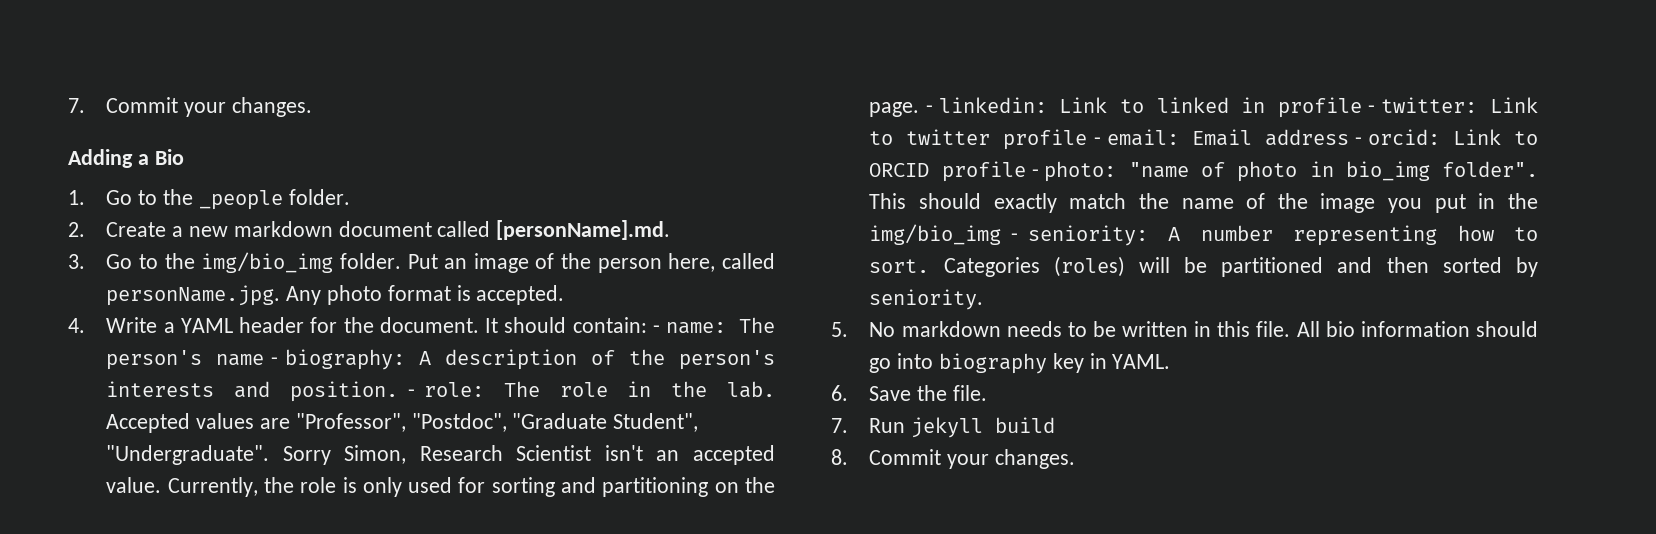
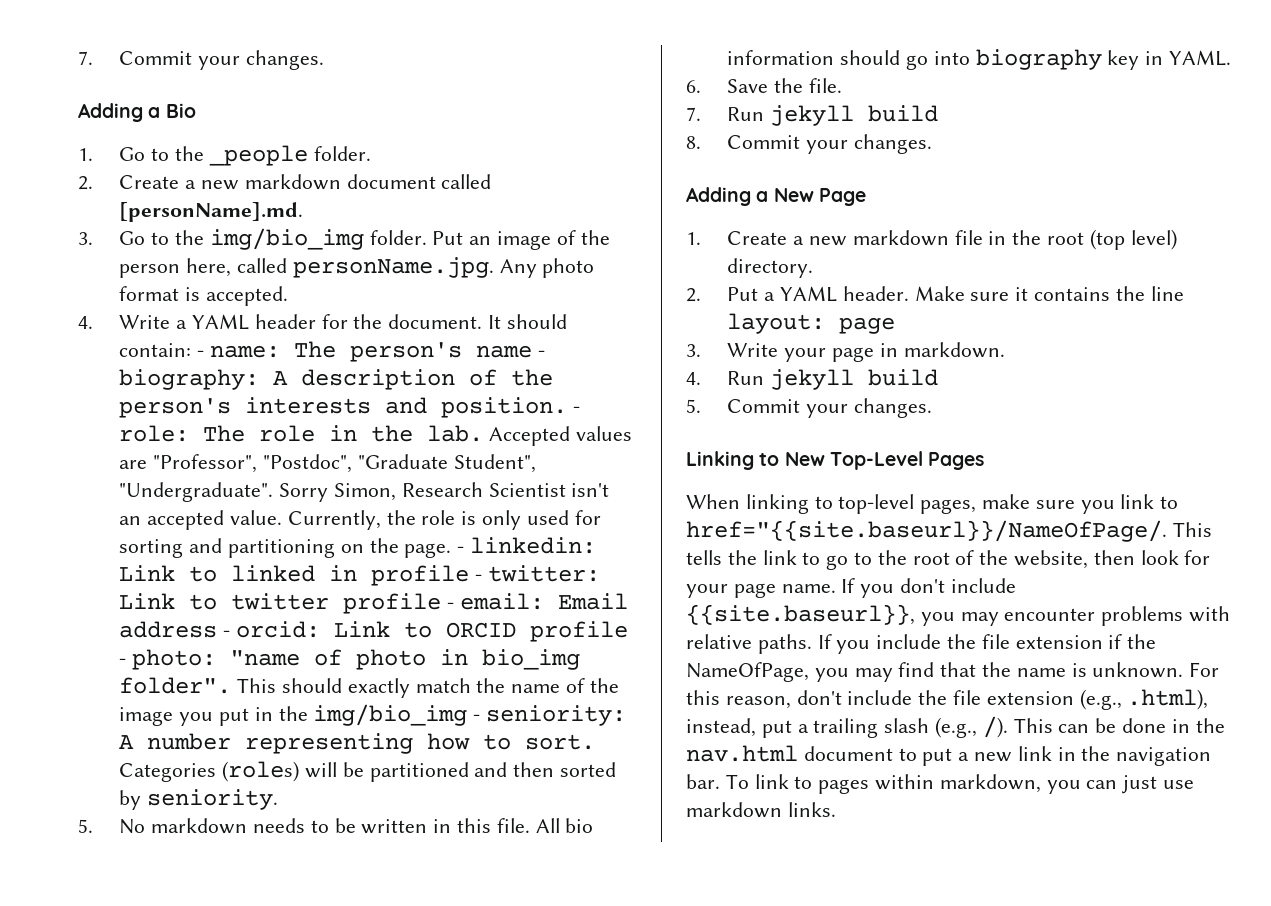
+ Adding a New Page
+ 1. Create a new markdown file in the root (top level) directory.
+ 2. Put a YAML header. Make sure it contains the line layout: page
+ 3. Write your page in markdown.
+ 4. Run jekyll build
+ 5. Commit your changes.
+ Linking to New Top-Level Pages
+ When linking to top-level pages, make sure you link to href="{{site.baseurl}}/NameOfPage/. This tells the link to go to the root of the website, then look for your page name. If you don't include {{site.baseurl}}, you may encounter problems with relative paths. If you include the file extension if the NameOfPage, you may find that the name is unknown. For this reason, don't include the file extension (e.g., .html), instead, put a trailing slash (e.g., /). This can be done in the nav.html document to put a new link in the navigation bar. To link to pages within markdown, you can just use markdown links.

